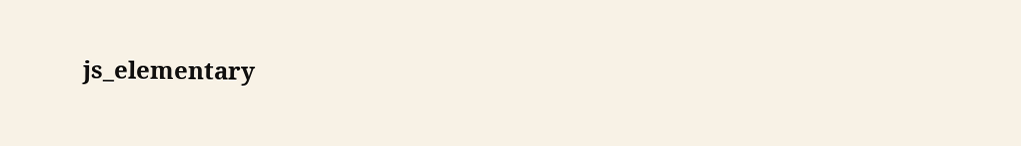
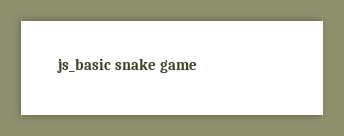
- js_elementary
+ js_basic snake game

